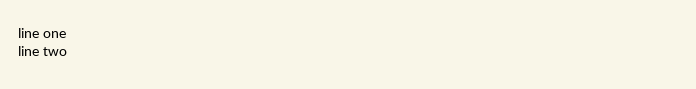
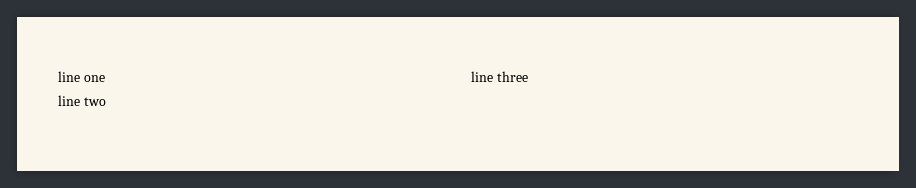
+ line three

